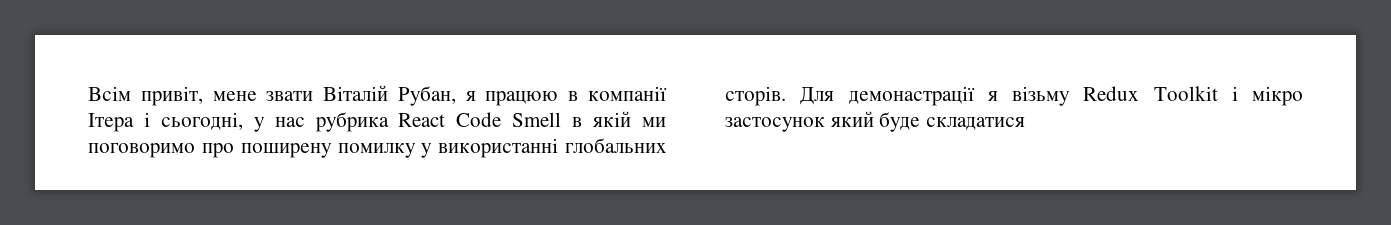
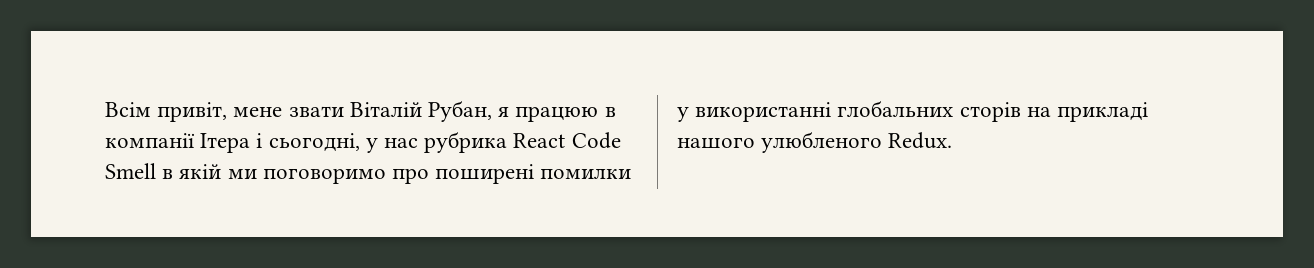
- Всім привіт, мене звати Віталій Рубан, я працюю в компанії Ітера і сьогодні, у нас рубрика React Code Smell в якій ми поговоримо про поширену помилку у використанні глобальних сторів. Для демонастрації я візьму Redux Toolkit і мікро застосунок який буде складатися
+ Всім привіт, мене звати Віталій Рубан, я працюю в компанії Ітера і сьогодні, у нас рубрика React Code Smell в якій ми поговоримо про поширені помилки у використанні глобальних сторів на прикладі нашого улюбленого Redux.

